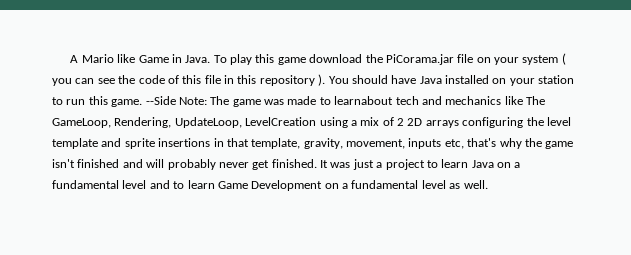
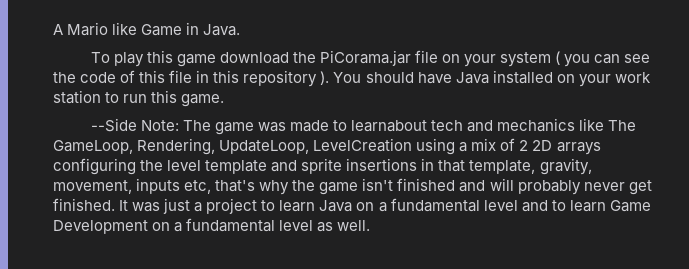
- A Mario like Game in Java. To play this game download the PiCorama.jar file on your system ( you can see the code of this file in this repository ).
+ A Mario like Game in Java.
+ To play this game download the PiCorama.jar file on your system ( you can see the code of this file in this repository ).
- You should have Java installed on your station to run this game. --Side Note:
+ You should have Java installed on your work station to run this game.
+ --Side Note:

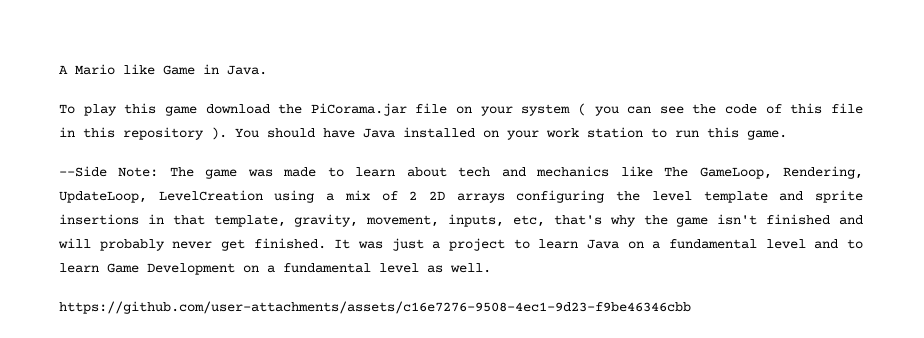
- --Side Note: The game was made to learnabout tech and mechanics like The GameLoop, Rendering, UpdateLoop, LevelCreation using a mix of 2 2D arrays configuring the level template and sprite insertions in that template, gravity, movement, inputs etc, that's why the game isn't finished and will probably never get finished.
+ --Side Note: The game was made to learn about tech and mechanics like The GameLoop, Rendering, UpdateLoop, LevelCreation using a mix of 2 2D arrays configuring the level template and sprite insertions in that template, gravity, movement, inputs, etc, that's why the game isn't finished and will probably never get finished.
+ https://github.com/user-attachments/assets/c16e7276-9508-4ec1-9d23-f9be46346cbb

